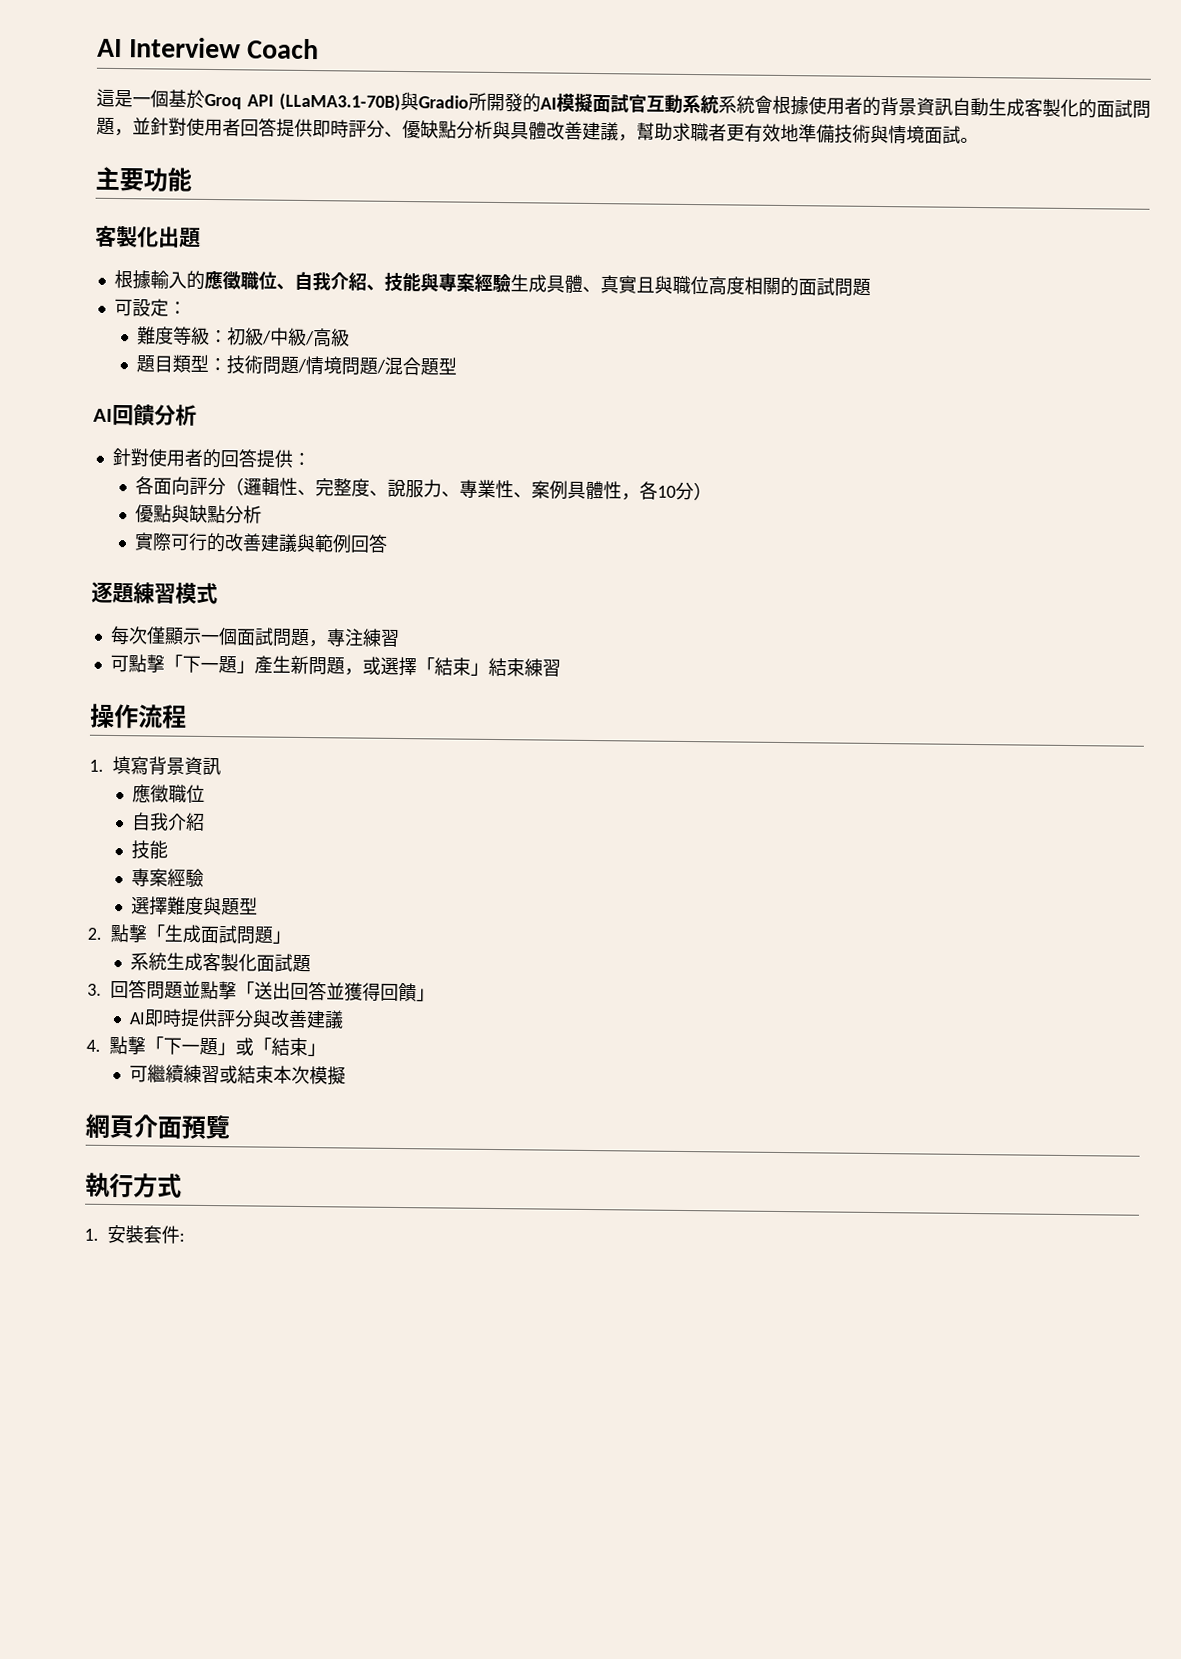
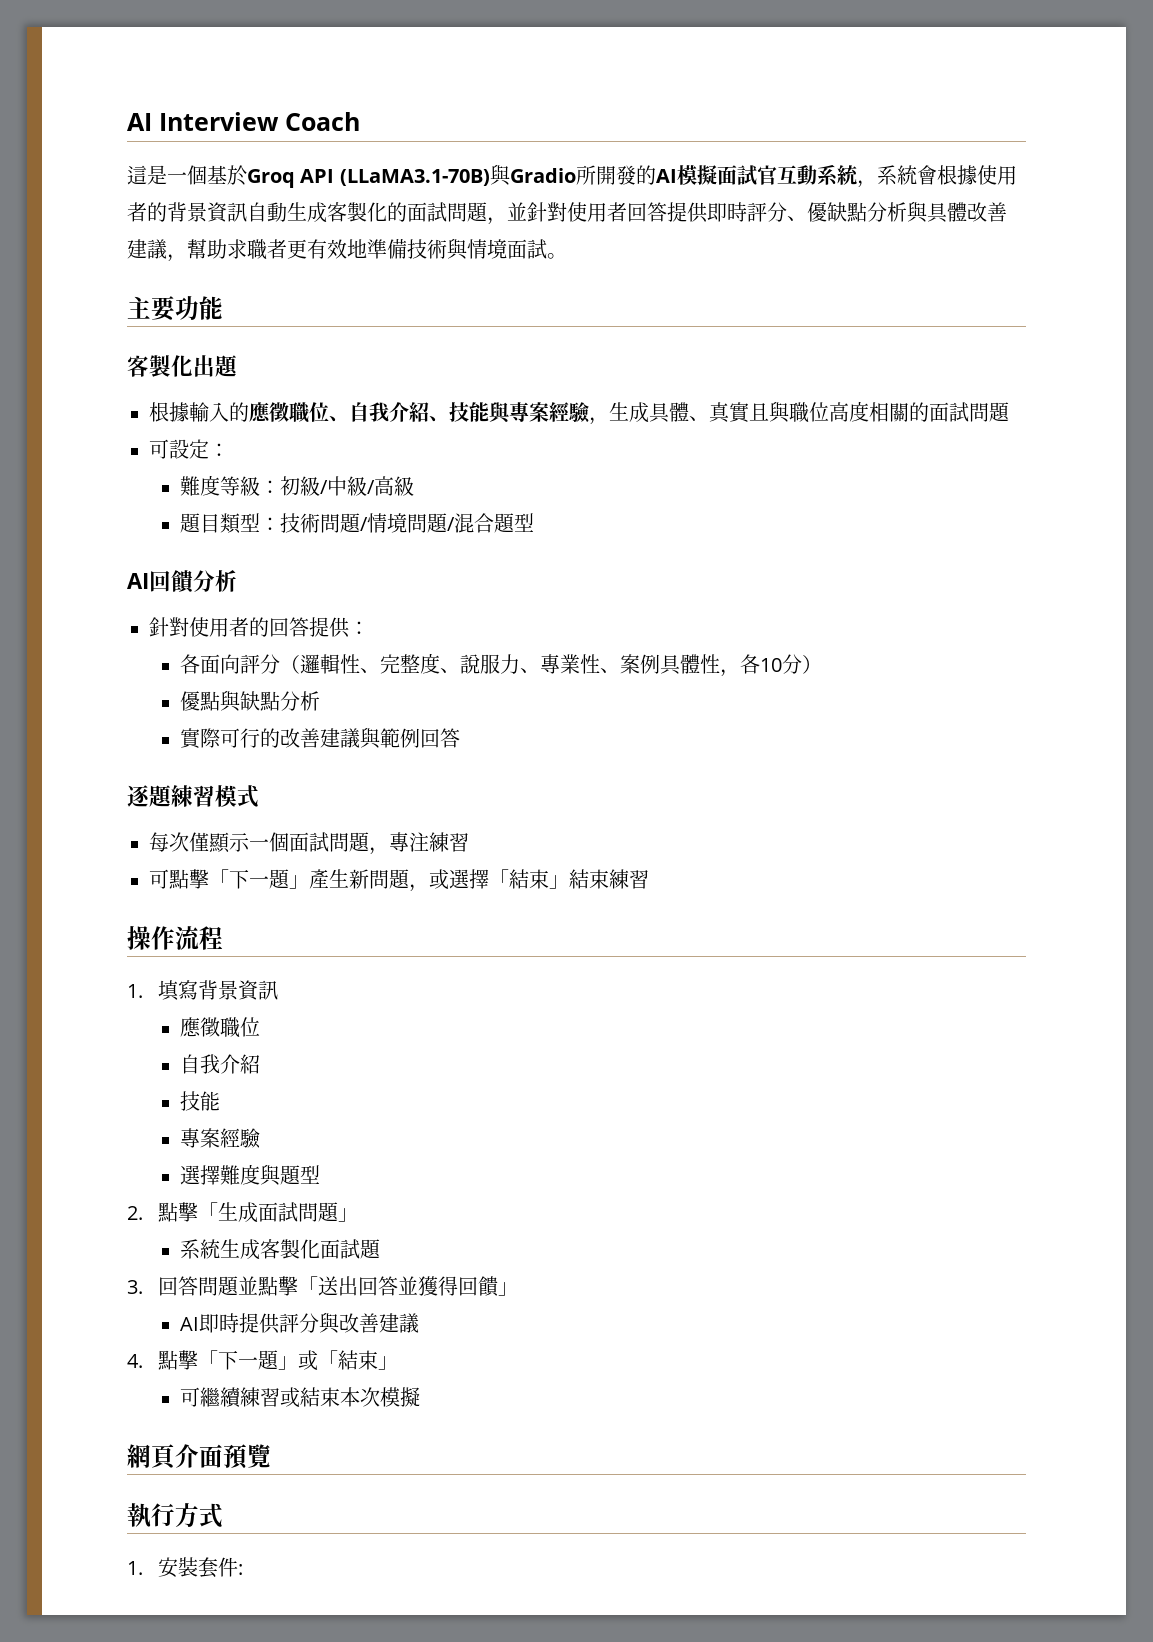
- 這是一個基於Groq API (LLaMA3.1-70B)與Gradio所開發的AI模擬面試官互動系統系統會根據使用者的背景資訊自動生成客製化的面試問題，並針對使用者回答提供即時評分、優缺點分析與具體改善建議，幫助求職者更有效地準備技術與情境面試。
+ 這是一個基於Groq API (LLaMA3.1-70B)與Gradio所開發的AI模擬面試官互動系統，系統會根據使用者的背景資訊自動生成客製化的面試問題，並針對使用者回答提供即時評分、優缺點分析與具體改善建議，幫助求職者更有效地準備技術與情境面試。
- 根據輸入的應徵職位、自我介紹、技能與專案經驗生成具體、真實且與職位高度相關的面試問題
+ 根據輸入的應徵職位、自我介紹、技能與專案經驗，生成具體、真實且與職位高度相關的面試問題

